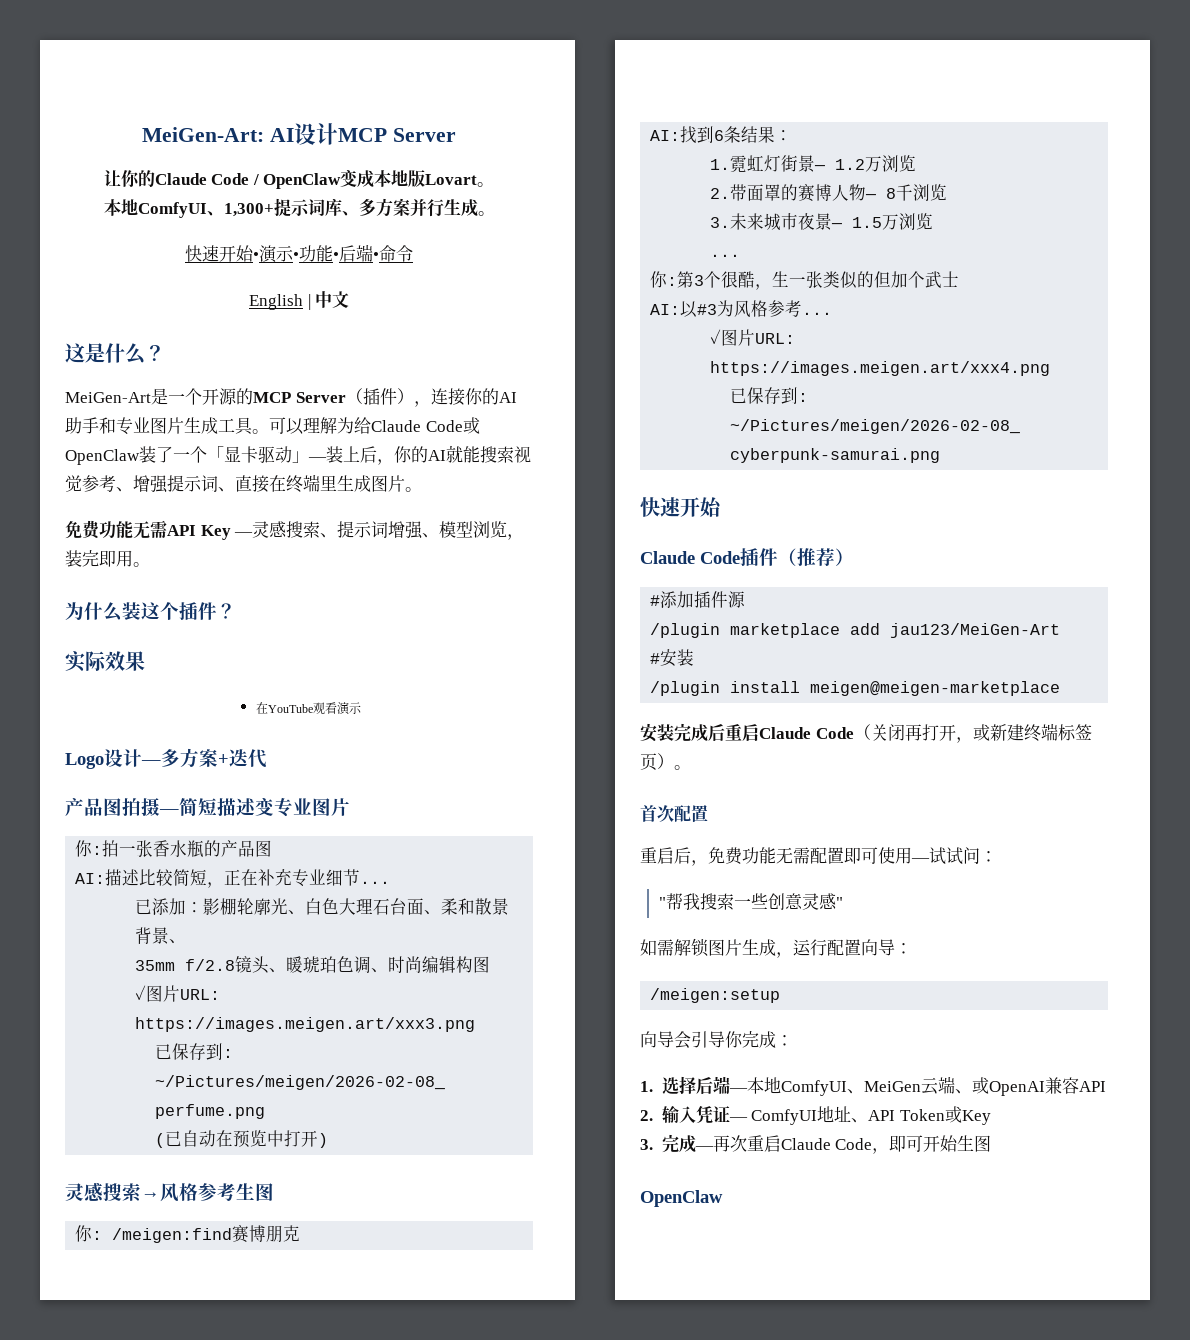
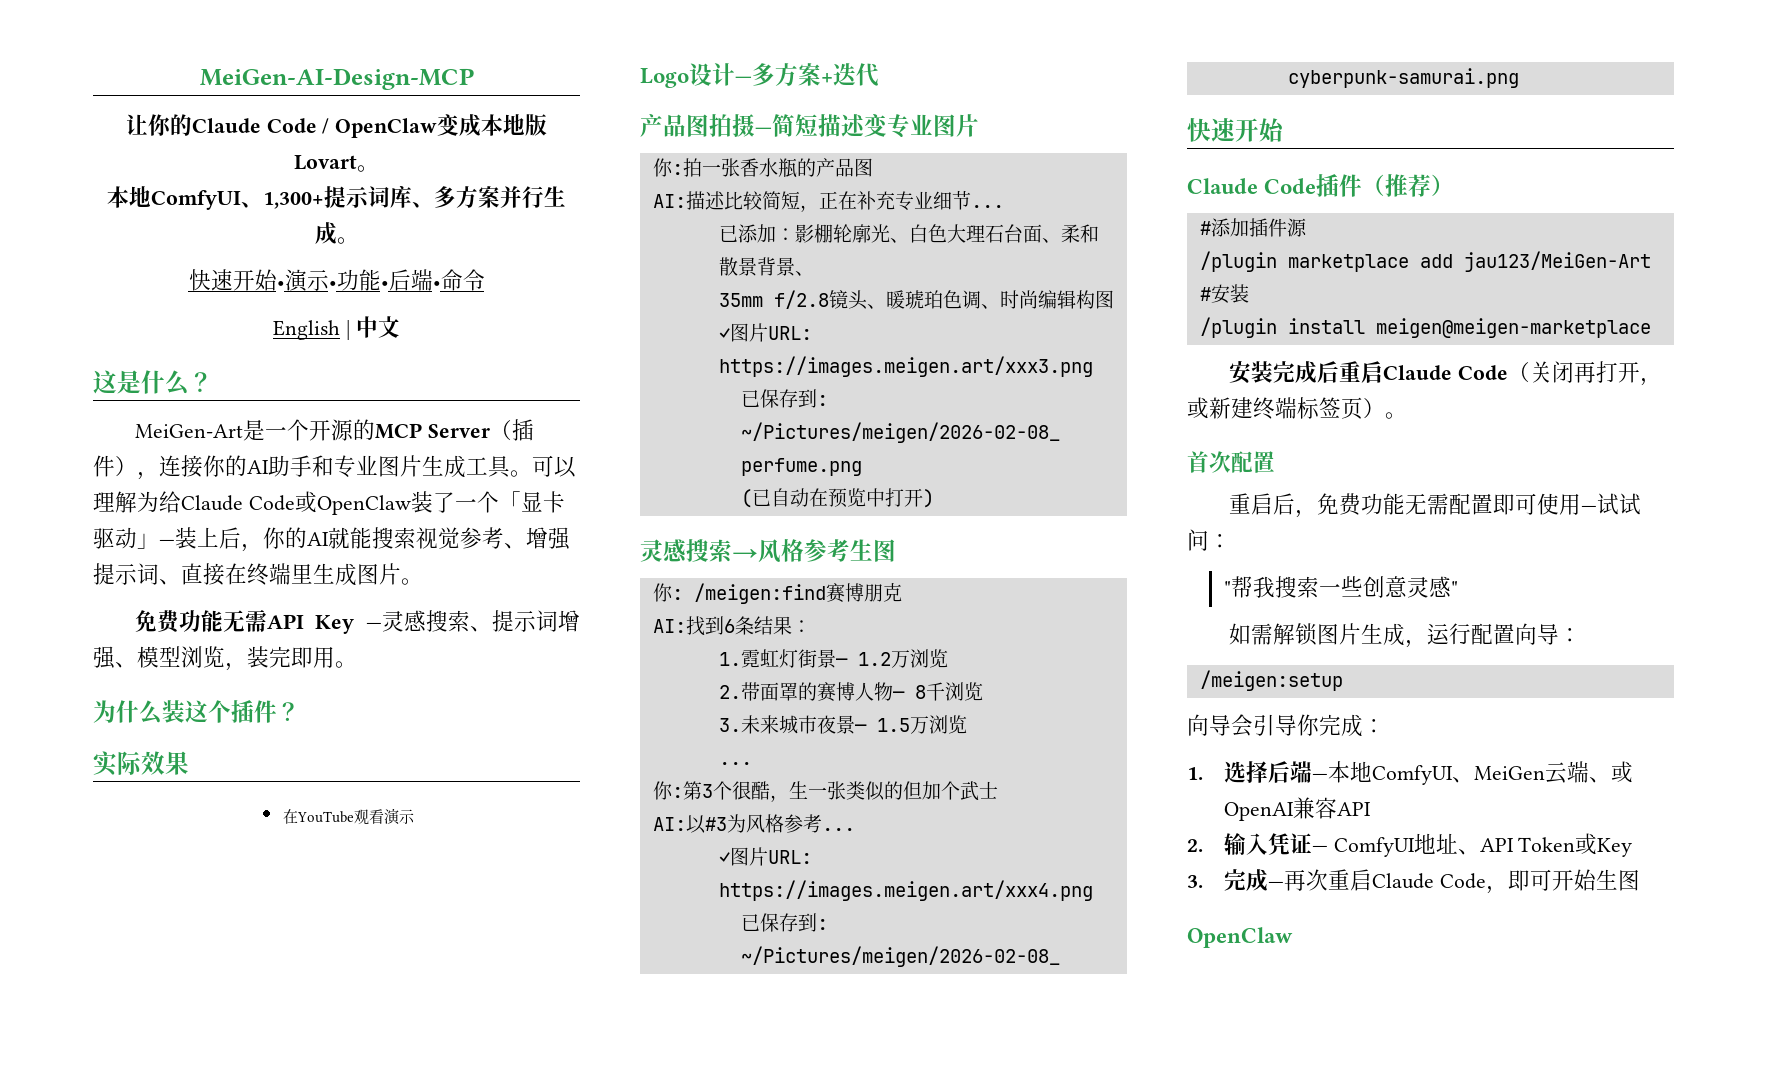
- MeiGen-Art: AI设计MCP Server
+ MeiGen-AI-Design-MCP

